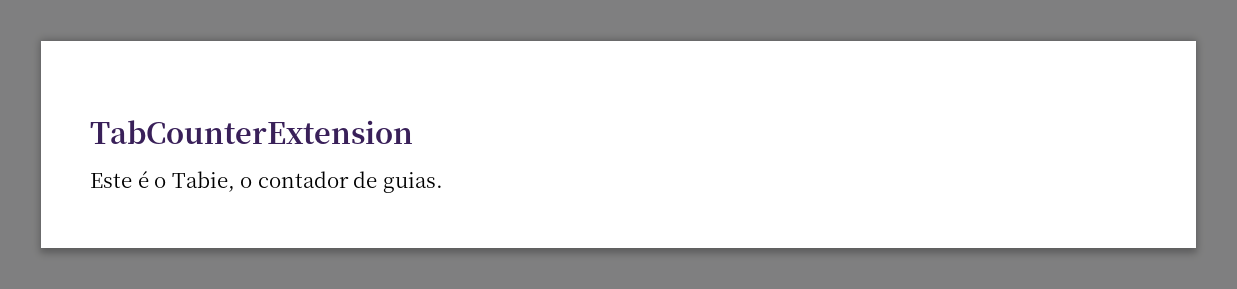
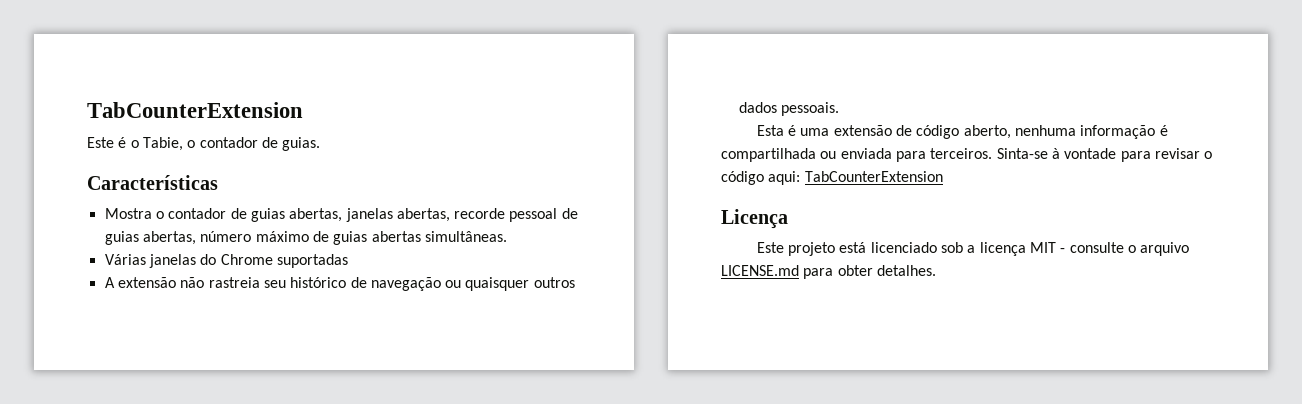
+ Características
+ Mostra o contador de guias abertas, janelas abertas, recorde pessoal de guias abertas, número máximo de guias abertas simultâneas.
+ Várias janelas do Chrome suportadas
+ A extensão não rastreia seu histórico de navegação ou quaisquer outros dados pessoais.
+ Esta é uma extensão de código aberto, nenhuma informação é compartilhada ou enviada para terceiros. Sinta-se à vontade para revisar o código aqui: TabCounterExtension
+ Licença
+ Este projeto está licenciado sob a licença MIT - consulte o arquivo LICENSE.md para obter detalhes.

